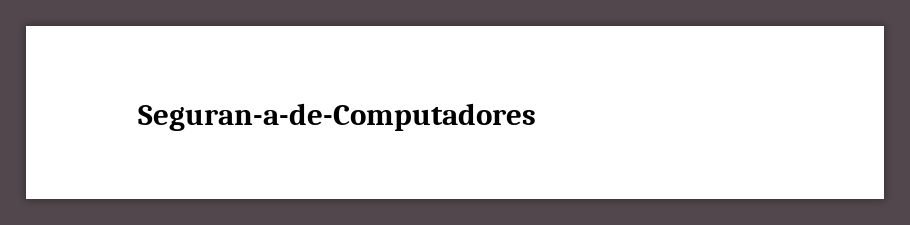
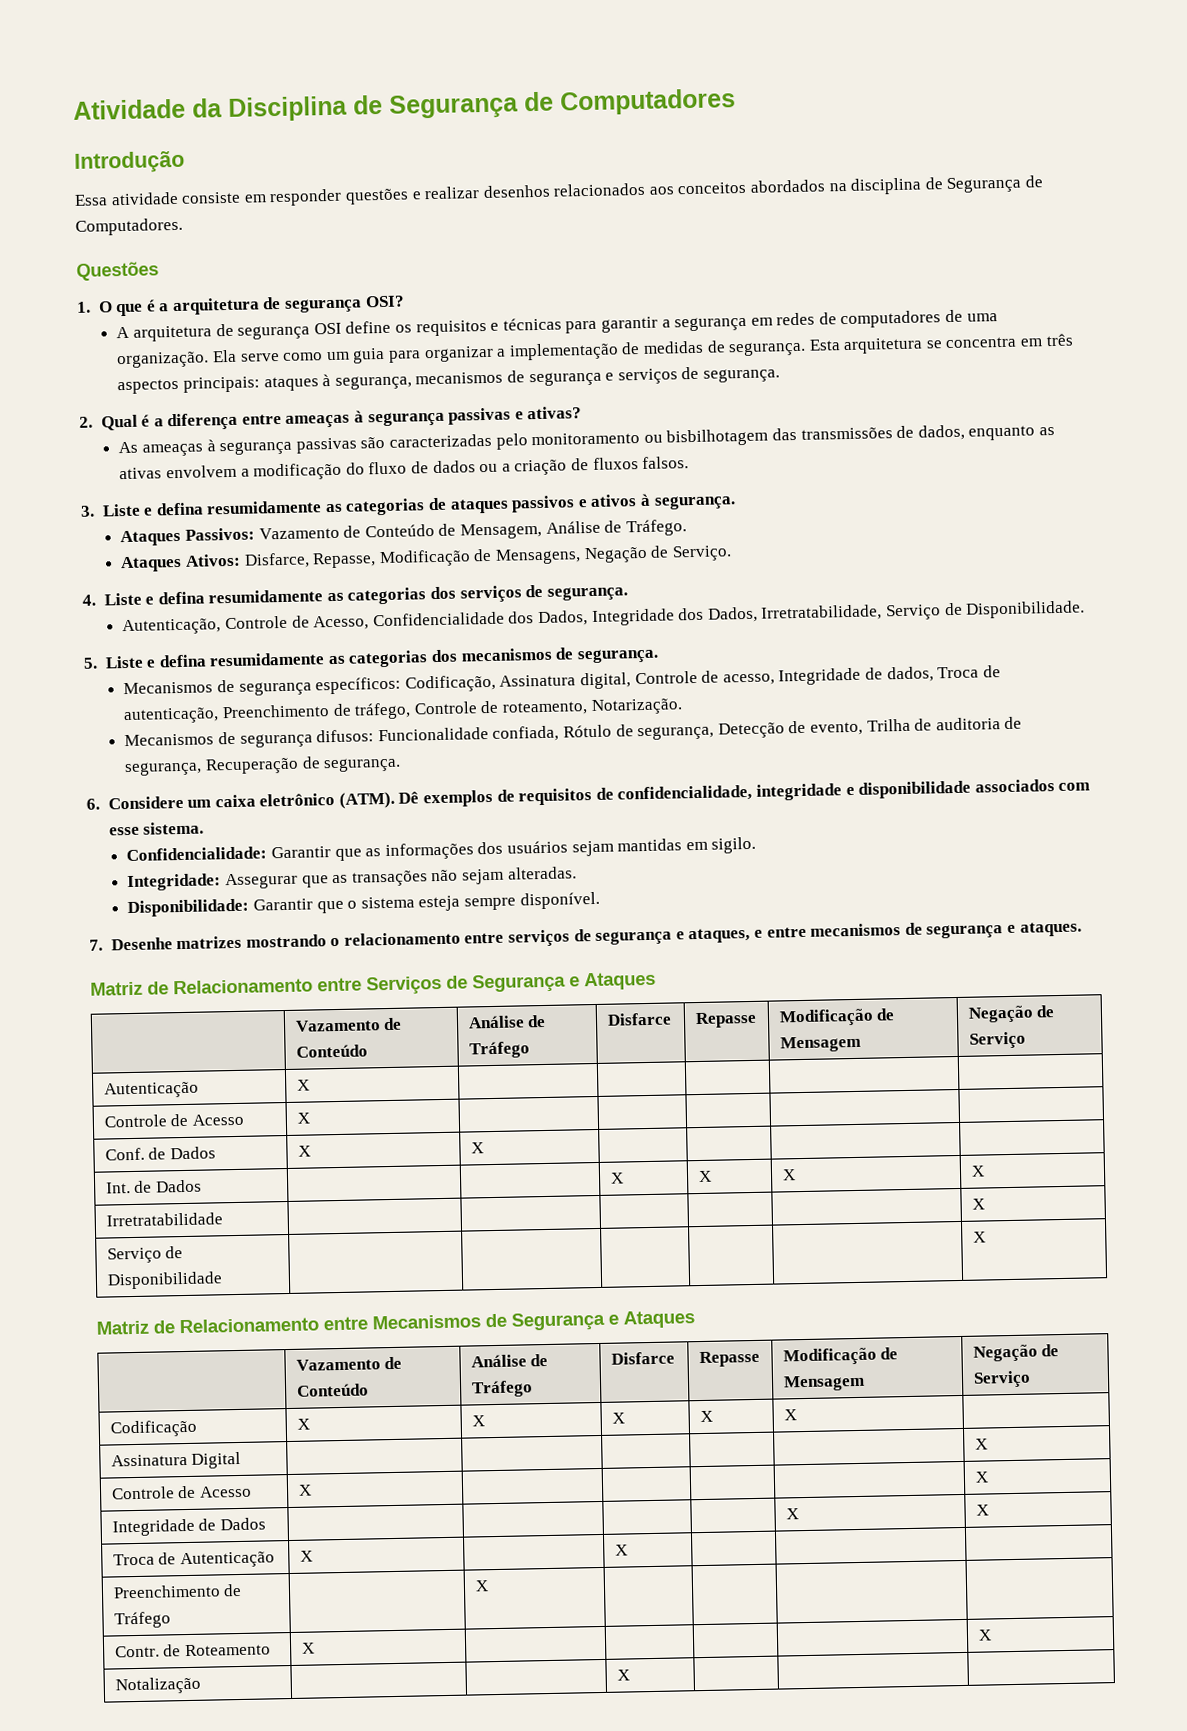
- Seguran-a-de-Computadores
+ Atividade da Disciplina de Segurança de Computadores
+ Introdução
+ Essa atividade consiste em responder questões e realizar desenhos relacionados aos conceitos abordados na disciplina de Segurança de Computadores.
+ Questões
+ 1. O que é a arquitetura de segurança OSI?
+ A arquitetura de segurança OSI define os requisitos e técnicas para garantir a segurança em redes de computadores de uma organização. Ela serve como um guia para organizar a implementação de medidas de segurança. Esta arquitetura se concentra em três aspectos principais: ataques à segurança, mecanismos de segurança e serviços de segurança.
+ 2. Qual é a diferença entre ameaças à segurança passivas e ativas?
+ As ameaças à segurança passivas são caracterizadas pelo monitoramento ou bisbilhotagem das transmissões de dados, enquanto as ativas envolvem a modificação do fluxo de dados ou a criação de fluxos falsos.
+ 3. Liste e defina resumidamente as categorias de ataques passivos e ativos à segurança.
+ Ataques Passivos: Vazamento de Conteúdo de Mensagem, Análise de Tráfego.
+ Ataques Ativos: Disfarce, Repasse, Modificação de Mensagens, Negação de Serviço.
+ 4. Liste e defina resumidamente as categorias dos serviços de segurança.
+ Autenticação, Controle de Acesso, Confidencialidade dos Dados, Integridade dos Dados, Irretratabilidade, Serviço de Disponibilidade.
+ 5. Liste e defina resumidamente as categorias dos mecanismos de segurança.
+ Mecanismos de segurança específicos: Codificação, Assinatura digital, Controle de acesso, Integridade de dados, Troca de autenticação, Preenchimento de tráfego, Controle de roteamento, Notarização.
+ Mecanismos de segurança difusos: Funcionalidade confiada, Rótulo de segurança, Detecção de evento, Trilha de auditoria de segurança, Recuperação de segurança.
+ 6. Considere um caixa eletrônico (ATM). Dê exemplos de requisitos de confidencialidade, integridade e disponibilidade associados com esse sistema.
+ Confidencialidade: Garantir que as informações dos usuários sejam mantidas em sigilo.
+ Integridade: Assegurar que as transações não sejam alteradas.
+ Disponibilidade: Garantir que o sistema esteja sempre disponível.
+ 7. Desenhe matrizes mostrando o relacionamento entre serviços de segurança e ataques, e entre mecanismos de segurança e ataques.
+ Matriz de Relacionamento entre Serviços de Segurança e Ataques
+ | Vazamento de Conteúdo | Análise de Tráfego | Disfarce | Repasse | Modificação de Mensagem | Negação de Serviço
+ Autenticação | X | | | | |
+ Controle de Acesso | X | | | | |
+ Conf. de Dados | X | X | | | |
+ Int. de Dados | | | X | X | X | X
+ Irretratabilidade | | | | | | X
+ Serviço de Disponibilidade | | | | | | X
+ Matriz de Relacionamento entre Mecanismos de Segurança e Ataques
+ | Vazamento de Conteúdo | Análise de Tráfego | Disfarce | Repasse | Modificação de Mensagem | Negação de Serviço
+ Codificação | X | X | X | X | X |
+ Assinatura Digital | | | | | | X
+ Controle de Acesso | X | | | | | X
+ Integridade de Dados | | | | | X | X
+ Troca de Autenticação | X | | X | | |
+ Preenchimento de Tráfego | | X | | | |
+ Contr. de Roteamento | X | | | | | X
+ Notalização | | | X | | |

